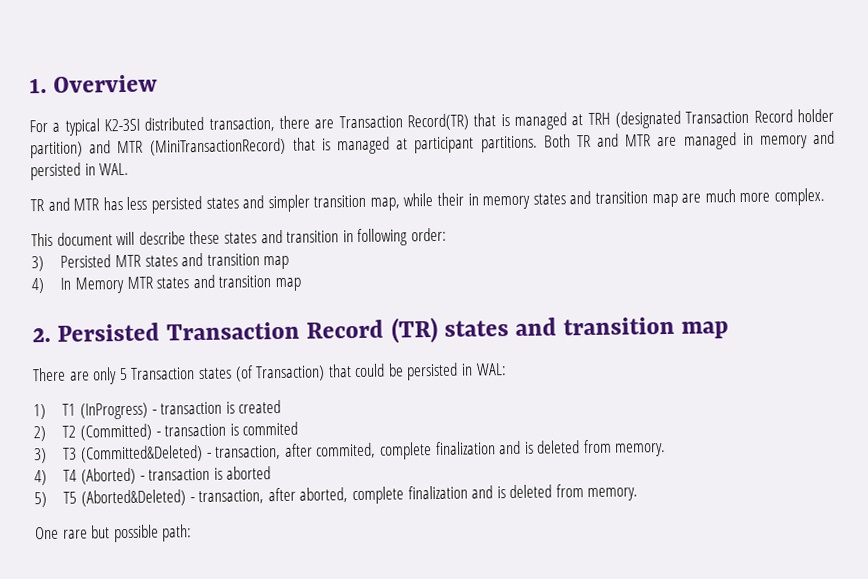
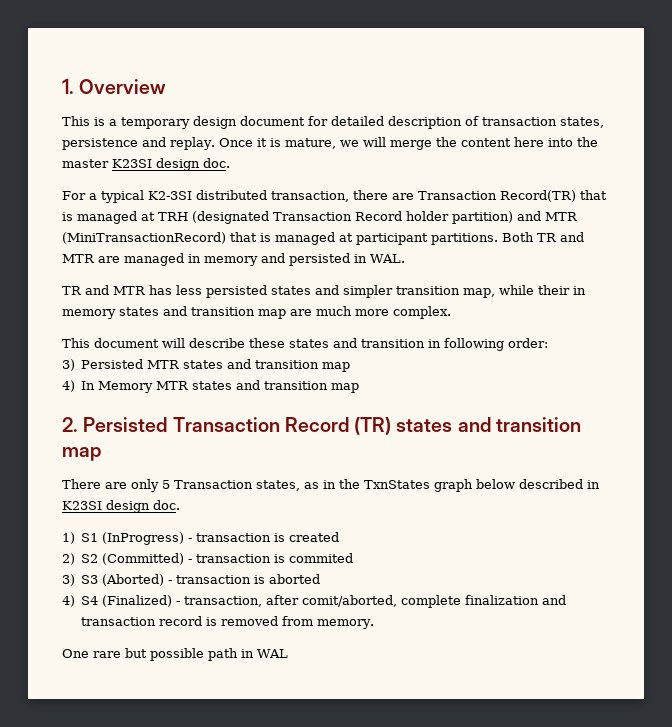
+ This is a temporary design document for detailed description of transaction states, persistence and replay. Once it is mature, we will merge the content here into the master K23SI design doc.
- There are only 5 Transaction states (of Transaction) that could be persisted in WAL:
+ There are only 5 Transaction states, as in the TxnStates graph below described in K23SI design doc.
- 1) T1 (InProgress) - transaction is created
+ 1) S1 (InProgress) - transaction is created
- 2) T2 (Committed) - transaction is commited
+ 2) S2 (Committed) - transaction is commited
- 3) T3 (Committed&Deleted) - transaction, after commited, complete finalization and is deleted from memory.
- 4) T4 (Aborted) - transaction is aborted
+ 3) S3 (Aborted) - transaction is aborted
- 5) T5 (Aborted&Deleted) - transaction, after aborted, complete finalization and is deleted from memory.
+ 4) S4 (Finalized) - transaction, after comit/aborted, complete finalization and transaction record is removed from memory.
- One rare but possible path:
+ One rare but possible path in WAL

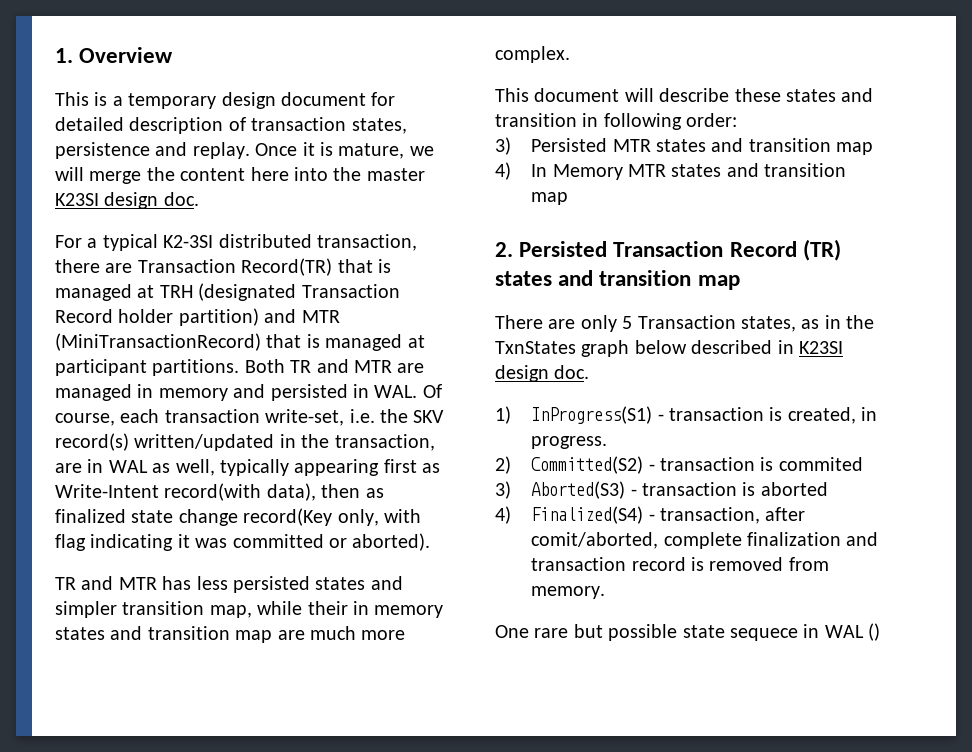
- Both TR and MTR are managed in memory and persisted in WAL.
+ Both TR and MTR are managed in memory and persisted in WAL. Of course, each transaction write-set, i.e. the SKV record(s) written/updated in the transaction, are in WAL as well, typically appearing first as Write-Intent record(with data), then as finalized state change record(Key only, with flag indicating it was committed or aborted).
- 1) S1 (InProgress) - transaction is created
+ 1) InProgress(S1) - transaction is created, in progress.
- 2) S2 (Committed) - transaction is commited
+ 2) Committed(S2) - transaction is commited
- 3) S3 (Aborted) - transaction is aborted
+ 3) Aborted(S3) - transaction is aborted
- 4) S4 (Finalized) - transaction, after comit/aborted, complete finalization and transaction record is removed from memory.
+ 4) Finalized(S4) - transaction, after comit/aborted, complete finalization and transaction record is removed from memory.
- One rare but possible path in WAL
+ One rare but possible state sequece in WAL ()

